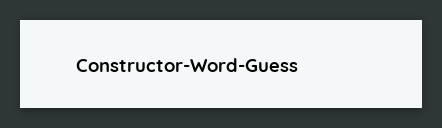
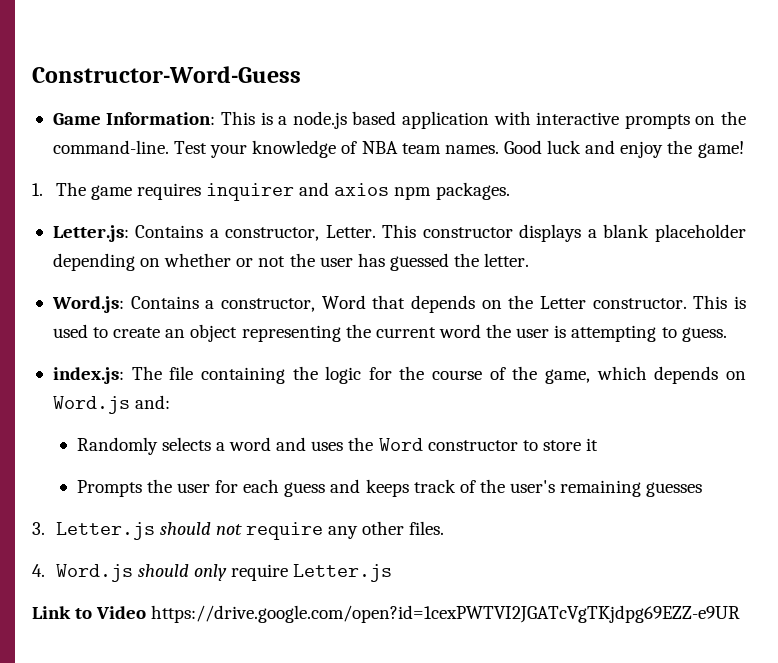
+ Game Information: This is a node.js based application with interactive prompts on the command-line. Test your knowledge of NBA team names. Good luck and enjoy the game!
+ 1. The game requires inquirer and axios npm packages.
+ Letter.js: Contains a constructor, Letter. This constructor displays a blank placeholder depending on whether or not the user has guessed the letter.
+ Word.js: Contains a constructor, Word that depends on the Letter constructor. This is used to create an object representing the current word the user is attempting to guess.
+ index.js: The file containing the logic for the course of the game, which depends on Word.js and:
+ Randomly selects a word and uses the Word constructor to store it
+ Prompts the user for each guess and keeps track of the user's remaining guesses
+ 3. Letter.js should not require any other files.
+ 4. Word.js should only require Letter.js
+ Link to Video https://drive.google.com/open?id=1cexPWTVI2JGATcVgTKjdpg69EZZ-e9UR

